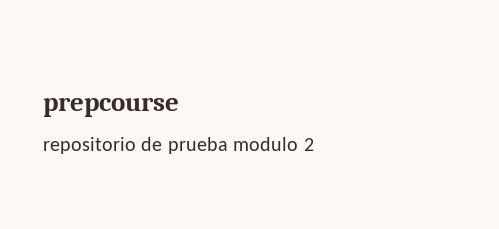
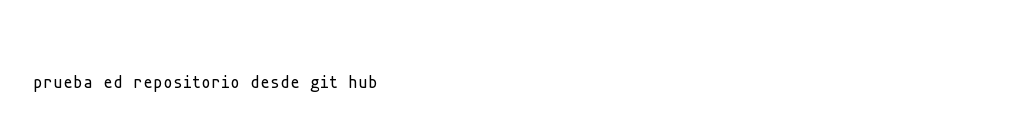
- prepcourse
- repositorio de prueba modulo 2
+ prueba ed repositorio desde git hub

